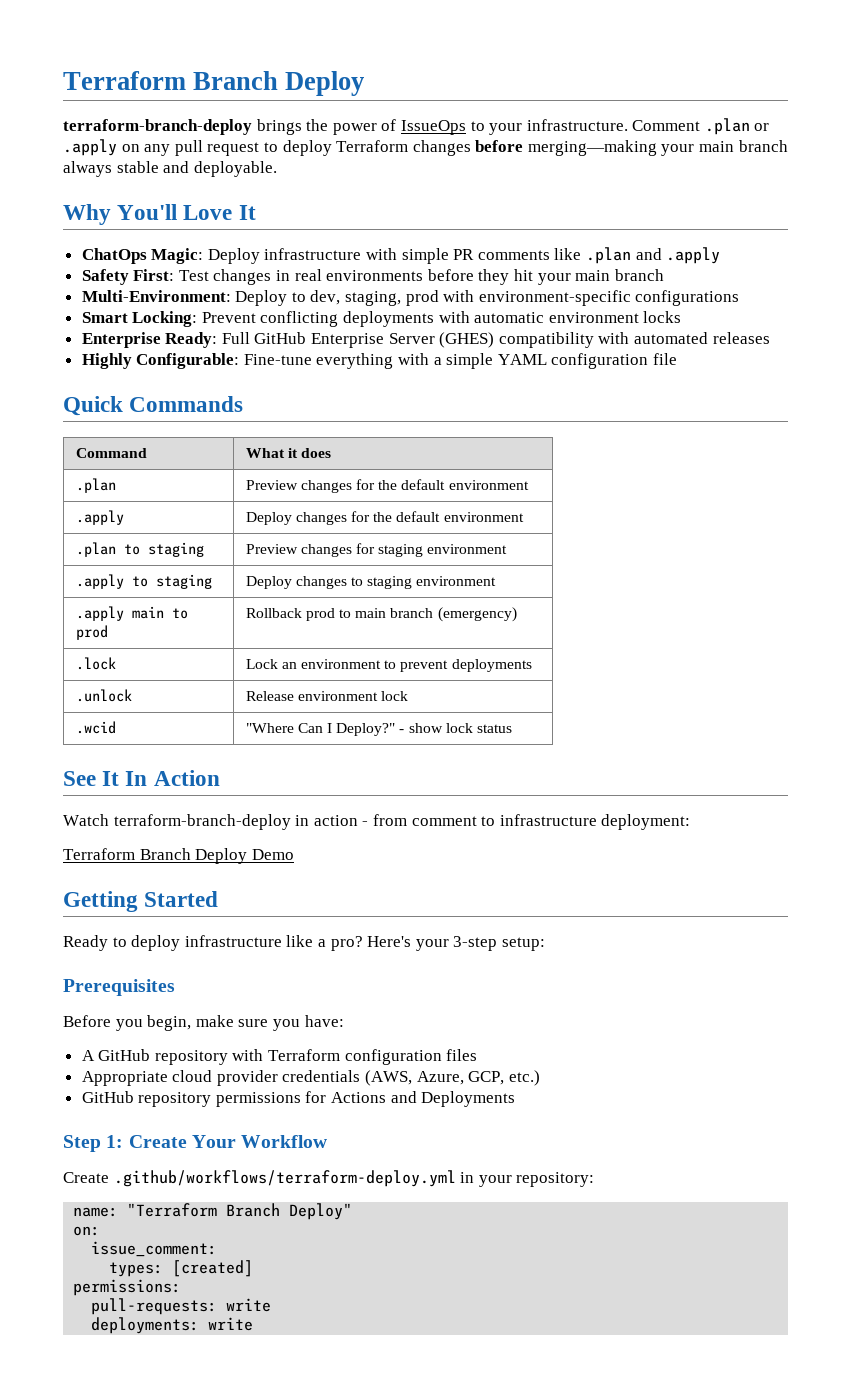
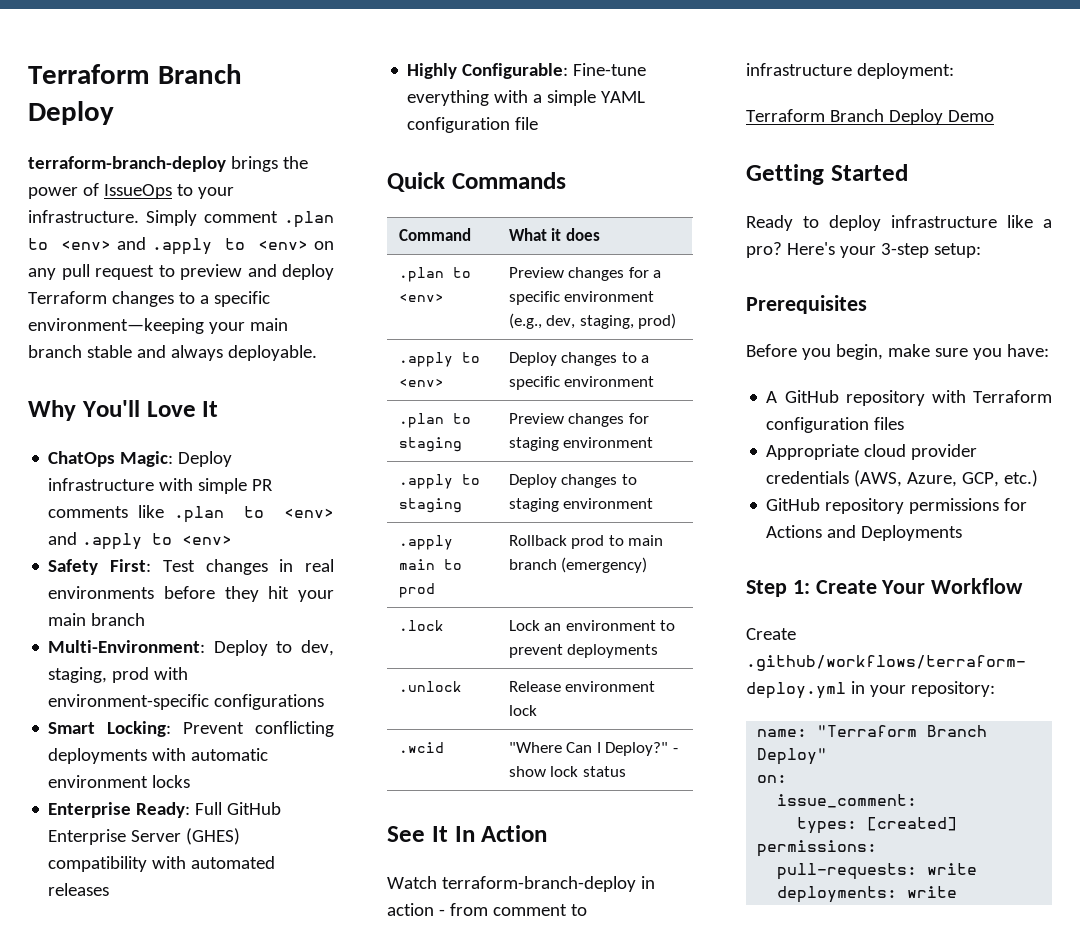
- Comment .plan or .apply on any pull request to deploy Terraform changes before merging—making your main branch always stable and deployable.
+ Simply comment .plan to <env> and .apply to <env> on any pull request to preview and deploy Terraform changes to a specific environment—keeping your main branch stable and always deployable.
- ChatOps Magic: Deploy infrastructure with simple PR comments like .plan and .apply
+ ChatOps Magic: Deploy infrastructure with simple PR comments like .plan to <env> and .apply to <env>
- .plan | Preview changes for the default environment
- .apply | Deploy changes for the default environment
+ .plan to <env> | Preview changes for a specific environment (e.g., dev, staging, prod)
+ .apply to <env> | Deploy changes to a specific environment

